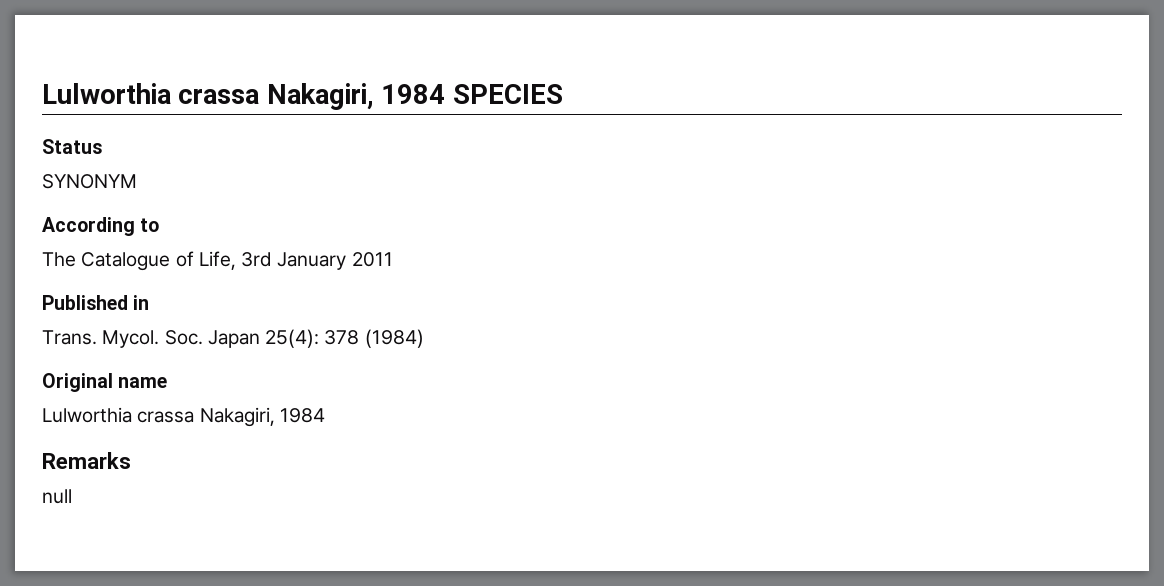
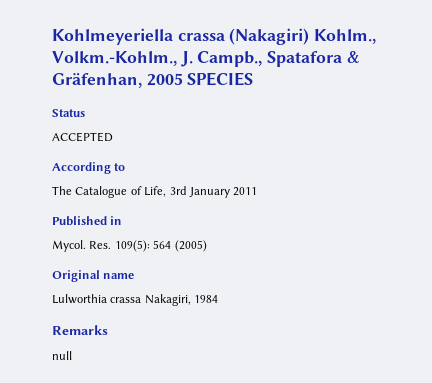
- Lulworthia crassa Nakagiri, 1984 SPECIES
+ Kohlmeyeriella crassa (Nakagiri) Kohlm., Volkm.-Kohlm., J. Campb., Spatafora & Gräfenhan, 2005 SPECIES
- SYNONYM
+ ACCEPTED
- Trans. Mycol. Soc. Japan 25(4): 378 (1984)
+ Mycol. Res. 109(5): 564 (2005)

